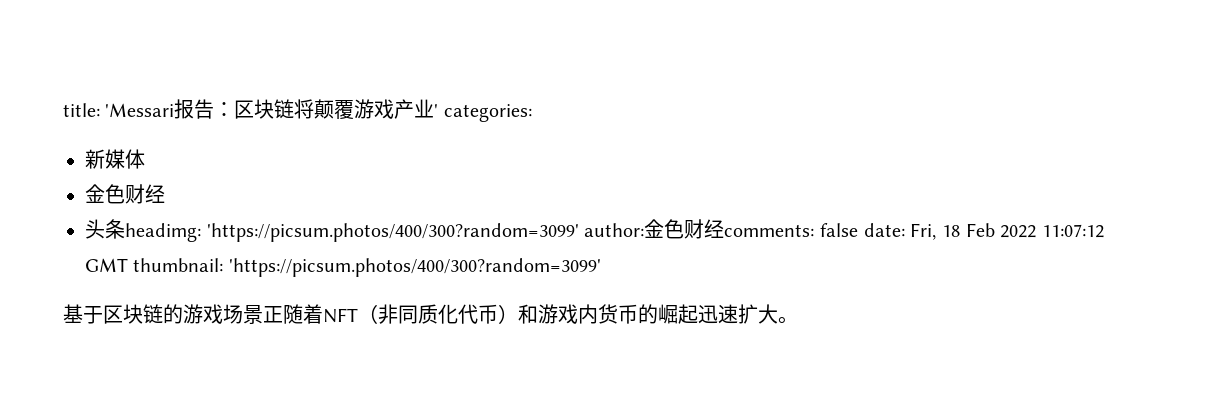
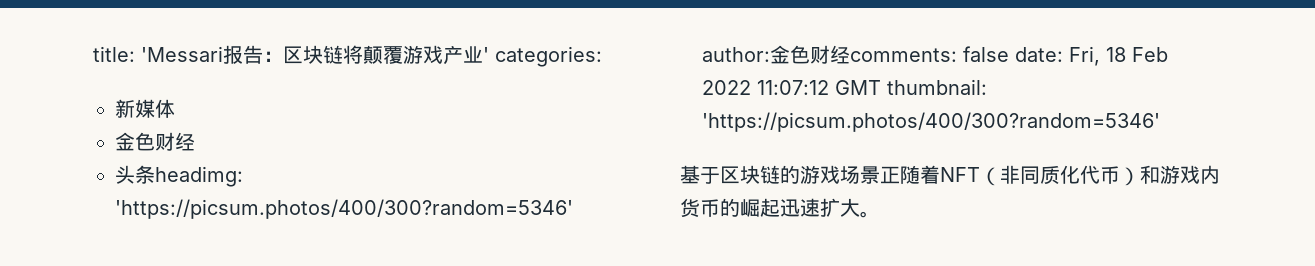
- 头条headimg: 'https://picsum.photos/400/300?random=3099' author:金色财经comments: false date: Fri, 18 Feb 2022 11:07:12 GMT thumbnail: 'https://picsum.photos/400/300?random=3099'
+ 头条headimg: 'https://picsum.photos/400/300?random=5346' author:金色财经comments: false date: Fri, 18 Feb 2022 11:07:12 GMT thumbnail: 'https://picsum.photos/400/300?random=5346'

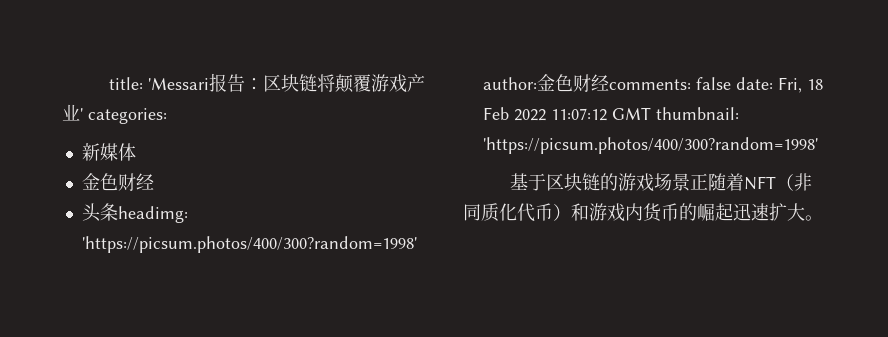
- 头条headimg: 'https://picsum.photos/400/300?random=5346' author:金色财经comments: false date: Fri, 18 Feb 2022 11:07:12 GMT thumbnail: 'https://picsum.photos/400/300?random=5346'
+ 头条headimg: 'https://picsum.photos/400/300?random=1998' author:金色财经comments: false date: Fri, 18 Feb 2022 11:07:12 GMT thumbnail: 'https://picsum.photos/400/300?random=1998'

